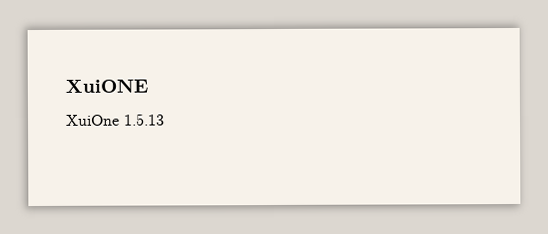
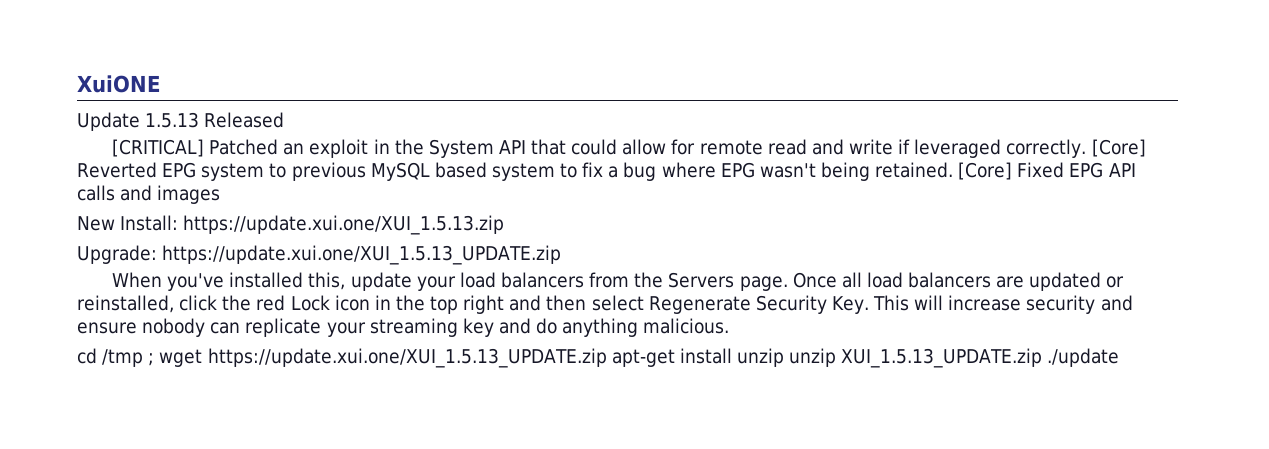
- XuiOne 1.5.13
+ Update 1.5.13 Released
+ [CRITICAL] Patched an exploit in the System API that could allow for remote read and write if leveraged correctly. [Core] Reverted EPG system to previous MySQL based system to fix a bug where EPG wasn't being retained. [Core] Fixed EPG API calls and images
+ New Install: https://update.xui.one/XUI_1.5.13.zip
+ Upgrade: https://update.xui.one/XUI_1.5.13_UPDATE.zip
+ When you've installed this, update your load balancers from the Servers page. Once all load balancers are updated or reinstalled, click the red Lock icon in the top right and then select Regenerate Security Key. This will increase security and ensure nobody can replicate your streaming key and do anything malicious.
+ cd /tmp ; wget https://update.xui.one/XUI_1.5.13_UPDATE.zip apt-get install unzip unzip XUI_1.5.13_UPDATE.zip ./update

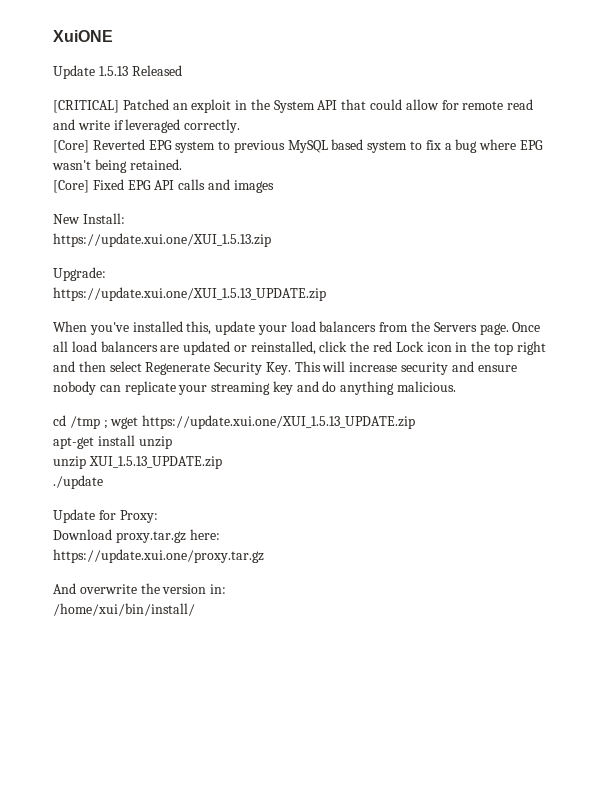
- [CRITICAL] Patched an exploit in the System API that could allow for remote read and write if leveraged correctly. [Core] Reverted EPG system to previous MySQL based system to fix a bug where EPG wasn't being retained. [Core] Fixed EPG API calls and images
+ [CRITICAL] Patched an exploit in the System API that could allow for remote read and write if leveraged correctly.
+ [Core] Reverted EPG system to previous MySQL based system to fix a bug where EPG wasn't being retained.
+ [Core] Fixed EPG API calls and images
- New Install: https://update.xui.one/XUI_1.5.13.zip
+ New Install:
+ https://update.xui.one/XUI_1.5.13.zip
- Upgrade: https://update.xui.one/XUI_1.5.13_UPDATE.zip
+ Upgrade:
+ https://update.xui.one/XUI_1.5.13_UPDATE.zip
- cd /tmp ; wget https://update.xui.one/XUI_1.5.13_UPDATE.zip apt-get install unzip unzip XUI_1.5.13_UPDATE.zip ./update
+ cd /tmp ; wget https://update.xui.one/XUI_1.5.13_UPDATE.zip
+ apt-get install unzip
+ unzip XUI_1.5.13_UPDATE.zip
+ ./update
+ Update for Proxy:
+ Download proxy.tar.gz here:
+ https://update.xui.one/proxy.tar.gz
+ And overwrite the version in:
+ /home/xui/bin/install/

